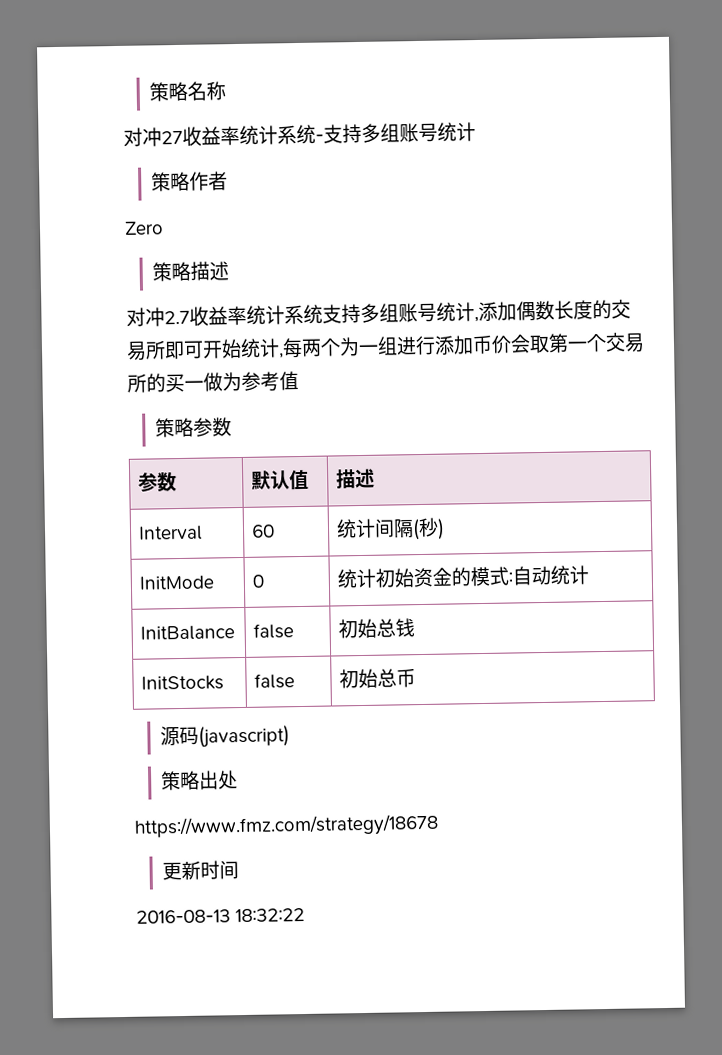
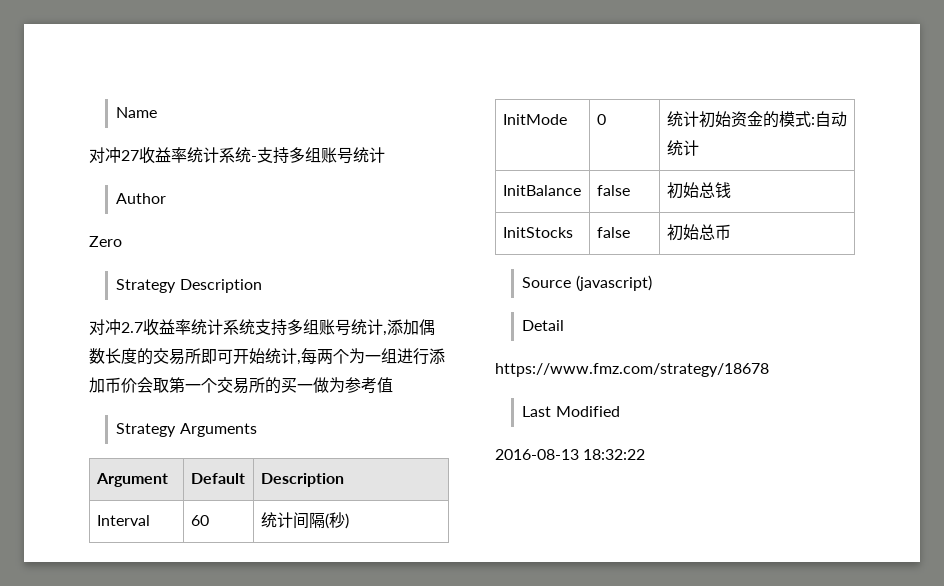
- 策略名称
+ Name
- 策略作者
+ Author
- 策略描述
+ Strategy Description
- 策略参数
- 参数 | 默认值 | 描述
+ Strategy Arguments
+ Argument | Default | Description
- 源码(javascript)
+ Source (javascript)
- 策略出处
+ Detail
- 更新时间
+ Last Modified

